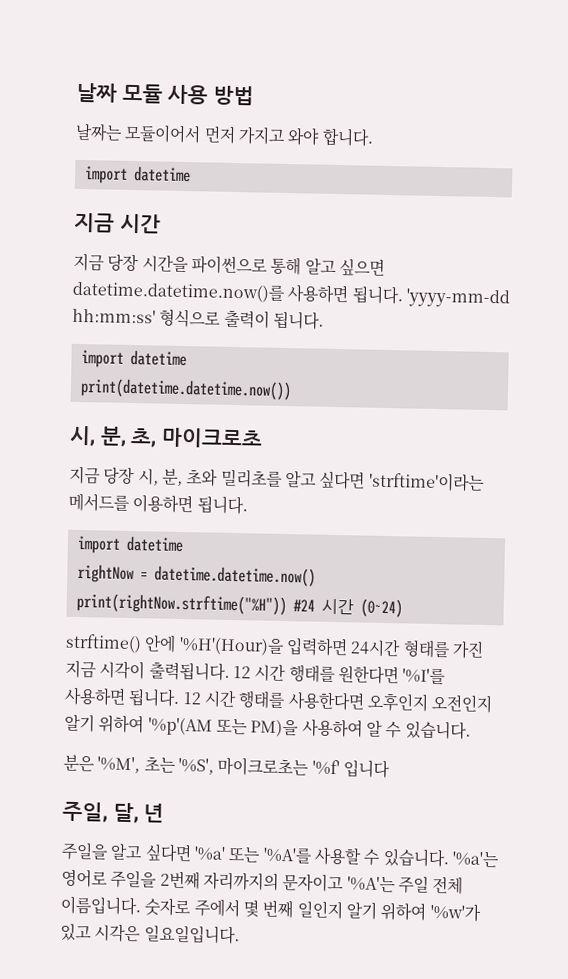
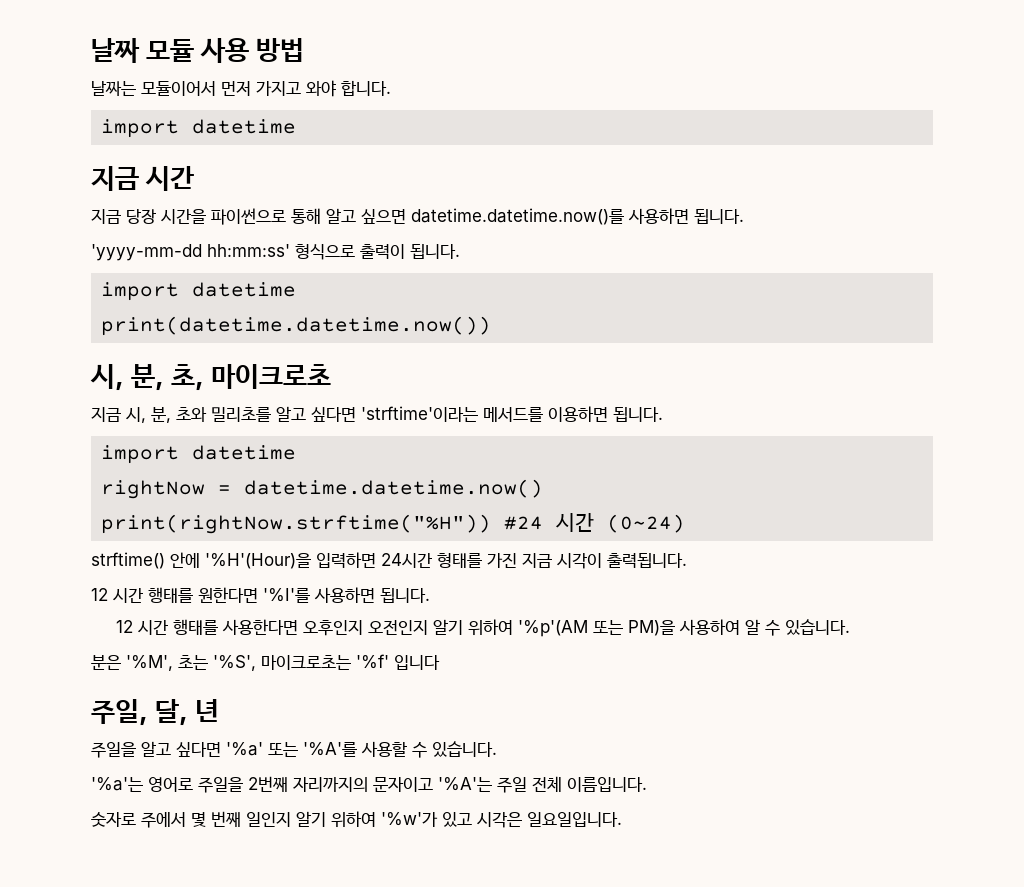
- 지금 당장 시간을 파이썬으로 통해 알고 싶으면 datetime.datetime.now()를 사용하면 됩니다. 'yyyy-mm-dd hh:mm:ss' 형식으로 출력이 됩니다.
+ 지금 당장 시간을 파이썬으로 통해 알고 싶으면 datetime.datetime.now()를 사용하면 됩니다.
+ 'yyyy-mm-dd hh:mm:ss' 형식으로 출력이 됩니다.
- 지금 당장 시, 분, 초와 밀리초를 알고 싶다면 'strftime'이라는 메서드를 이용하면 됩니다.
+ 지금 시, 분, 초와 밀리초를 알고 싶다면 'strftime'이라는 메서드를 이용하면 됩니다.
- strftime() 안에 '%H'(Hour)을 입력하면 24시간 형태를 가진 지금 시각이 출력됩니다. 12 시간 행태를 원한다면 '%I'를 사용하면 됩니다. 12 시간 행태를 사용한다면 오후인지 오전인지 알기 위하여 '%p'(AM 또는 PM)을 사용하여 알 수 있습니다.
+ strftime() 안에 '%H'(Hour)을 입력하면 24시간 형태를 가진 지금 시각이 출력됩니다.
+ 12 시간 행태를 원한다면 '%I'를 사용하면 됩니다.
+ 12 시간 행태를 사용한다면 오후인지 오전인지 알기 위하여 '%p'(AM 또는 PM)을 사용하여 알 수 있습니다.
- 주일을 알고 싶다면 '%a' 또는 '%A'를 사용할 수 있습니다. '%a'는 영어로 주일을 2번째 자리까지의 문자이고 '%A'는 주일 전체 이름입니다. 숫자로 주에서 몇 번째 일인지 알기 위하여 '%w'가 있고 시각은 일요일입니다.
+ 주일을 알고 싶다면 '%a' 또는 '%A'를 사용할 수 있습니다.
+ '%a'는 영어로 주일을 2번째 자리까지의 문자이고 '%A'는 주일 전체 이름입니다.
+ 숫자로 주에서 몇 번째 일인지 알기 위하여 '%w'가 있고 시각은 일요일입니다.

